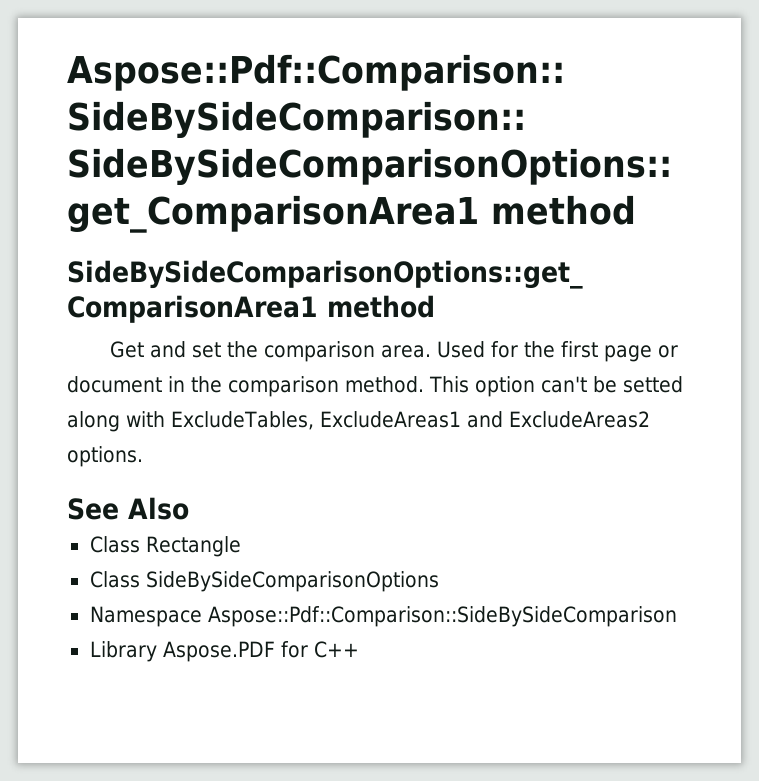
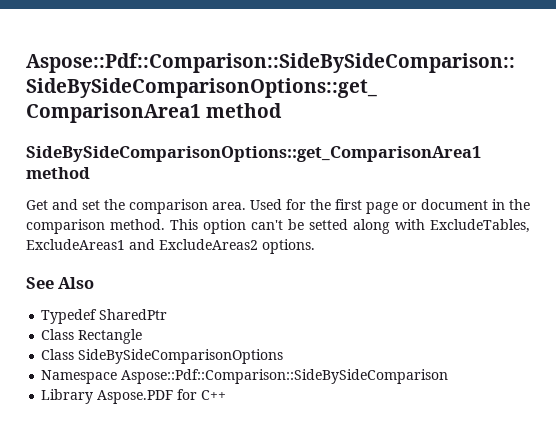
+ Typedef SharedPtr

